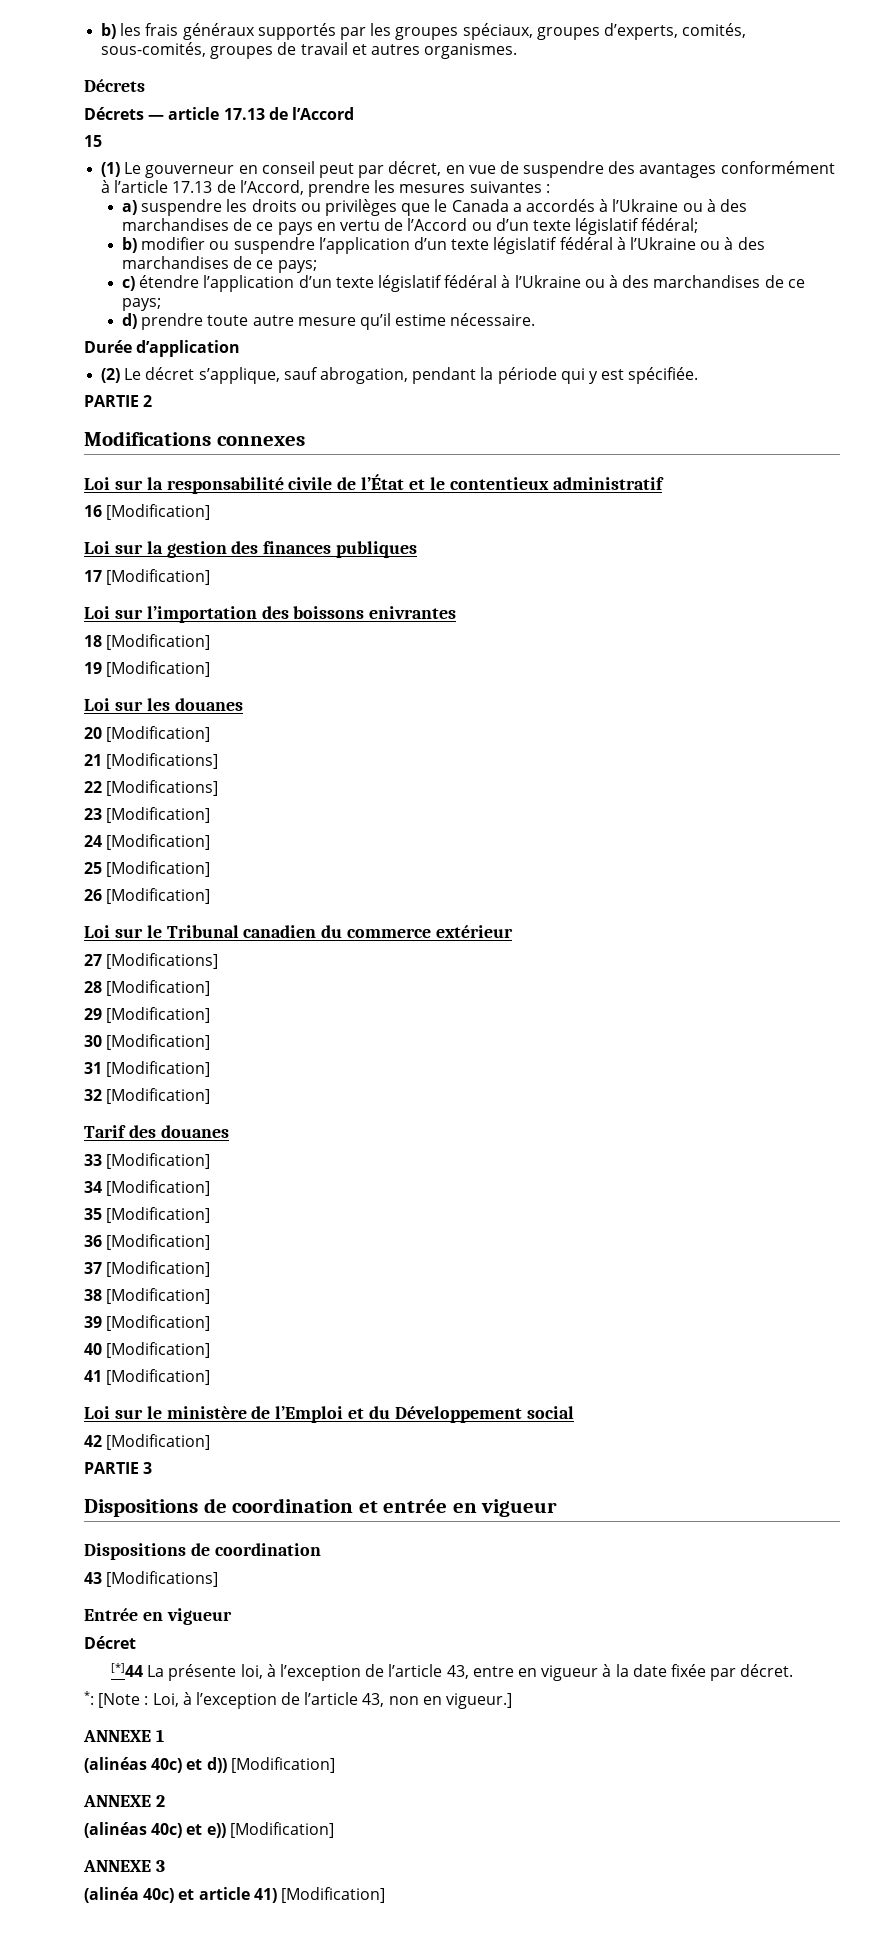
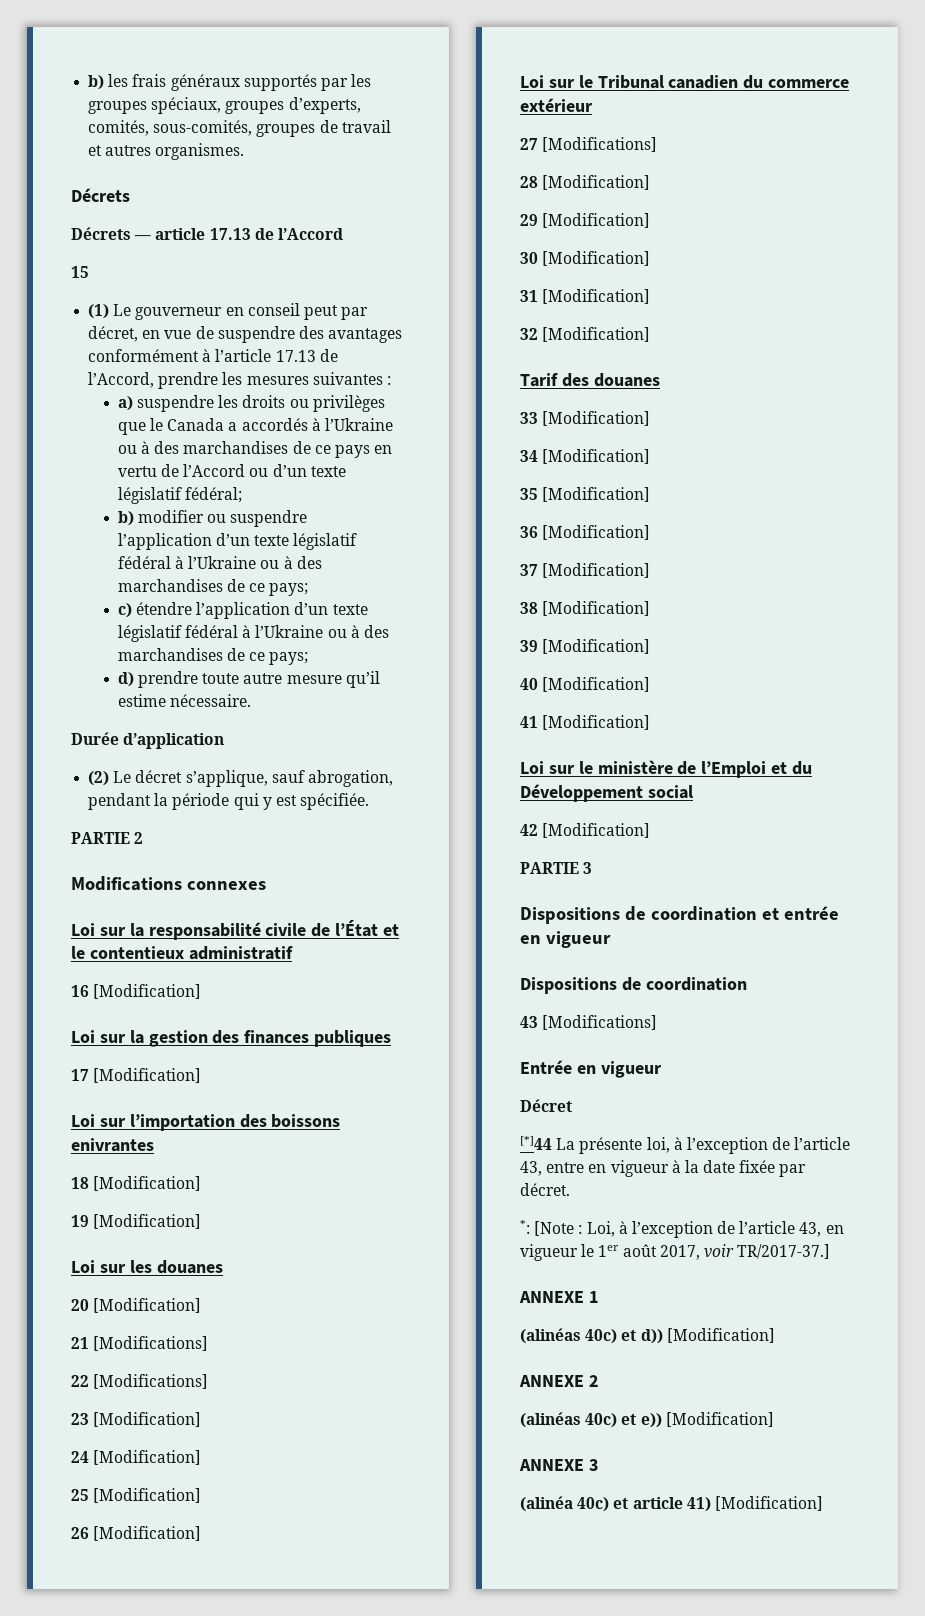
- *: [Note : Loi, à l’exception de l’article 43, non en vigueur.]
+ *: [Note : Loi, à l’exception de l’article 43, en vigueur le 1er août 2017, voir TR/2017-37.]

